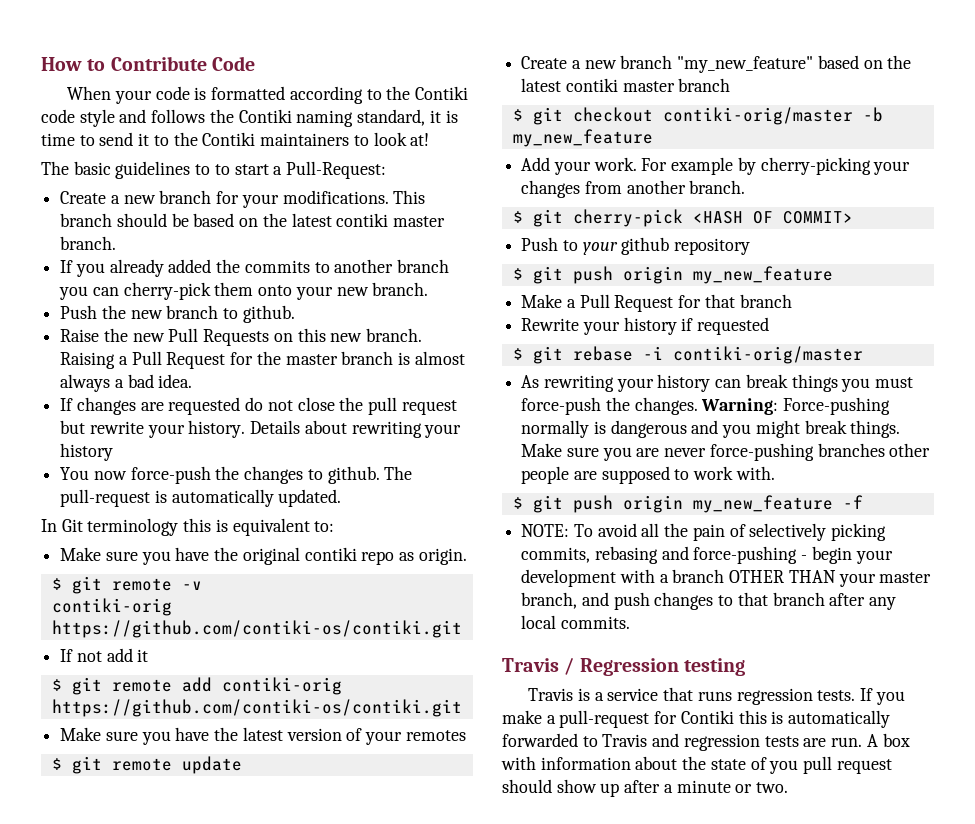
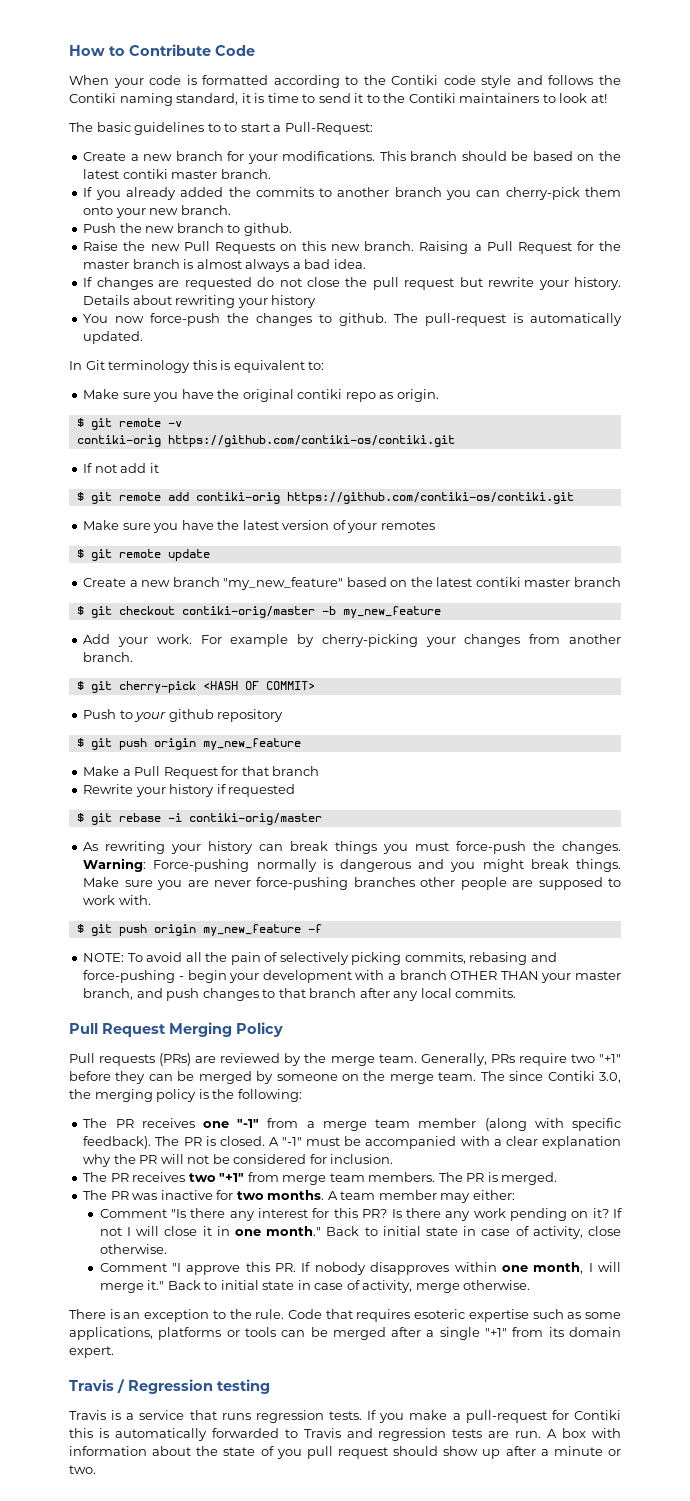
+ Pull Request Merging Policy
+ Pull requests (PRs) are reviewed by the merge team. Generally, PRs require two "+1" before they can be merged by someone on the merge team. The since Contiki 3.0, the merging policy is the following:
+ The PR receives one "-1" from a merge team member (along with specific feedback). The PR is closed. A "-1" must be accompanied with a clear explanation why the PR will not be considered for inclusion.
+ The PR receives two "+1" from merge team members. The PR is merged.
+ The PR was inactive for two months. A team member may either:
+ Comment "Is there any interest for this PR? Is there any work pending on it? If not I will close it in one month." Back to initial state in case of activity, close otherwise.
+ Comment "I approve this PR. If nobody disapproves within one month, I will merge it." Back to initial state in case of activity, merge otherwise.
+ There is an exception to the rule. Code that requires esoteric expertise such as some applications, platforms or tools can be merged after a single "+1" from its domain expert.

